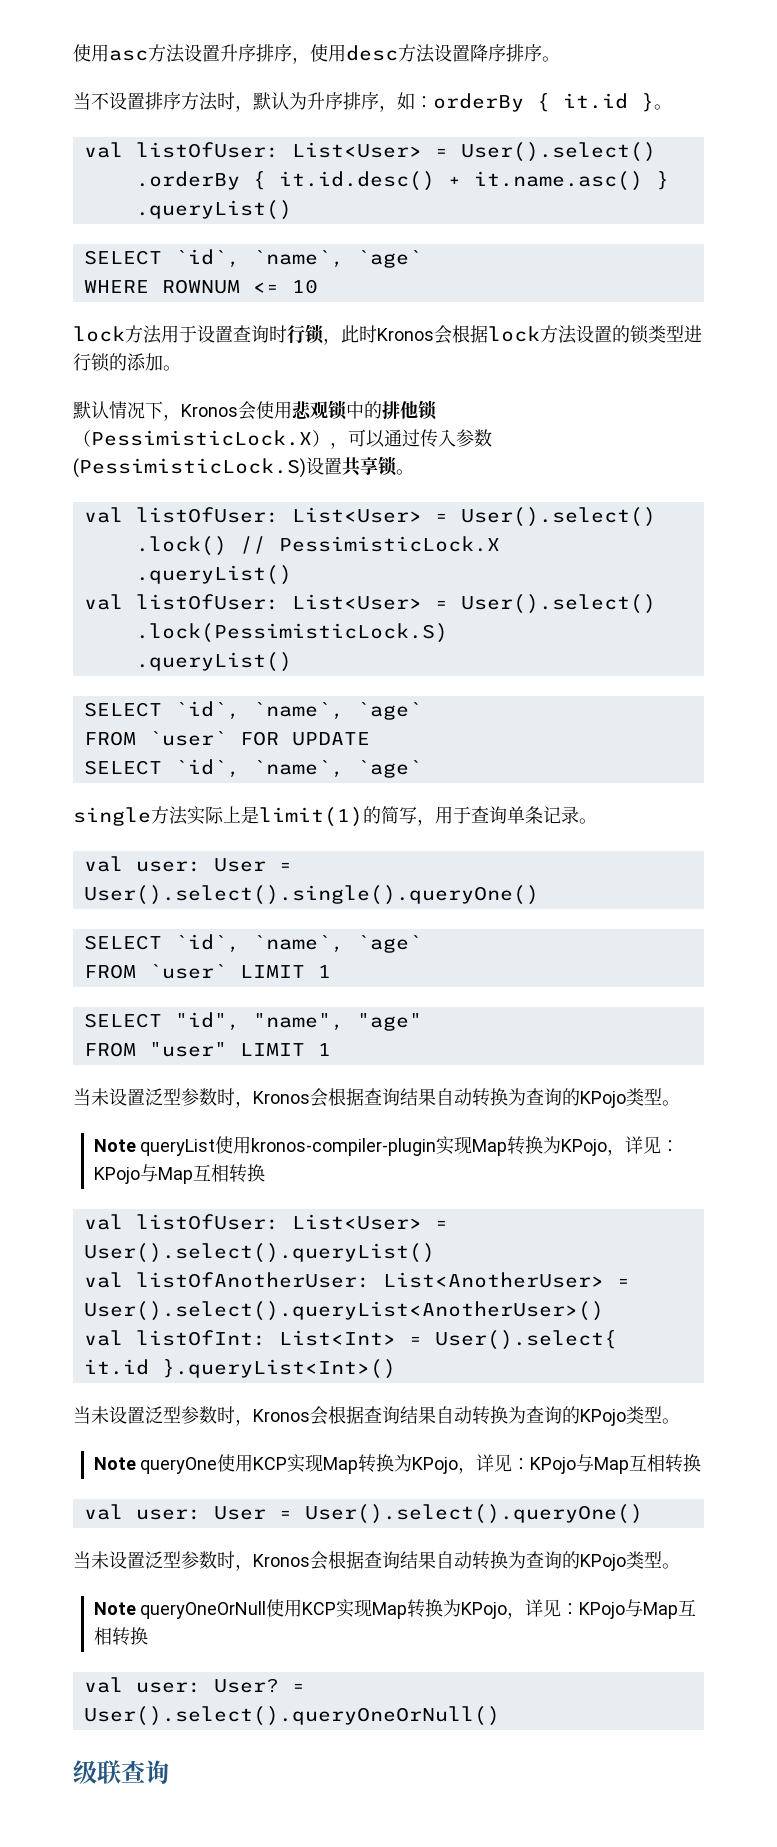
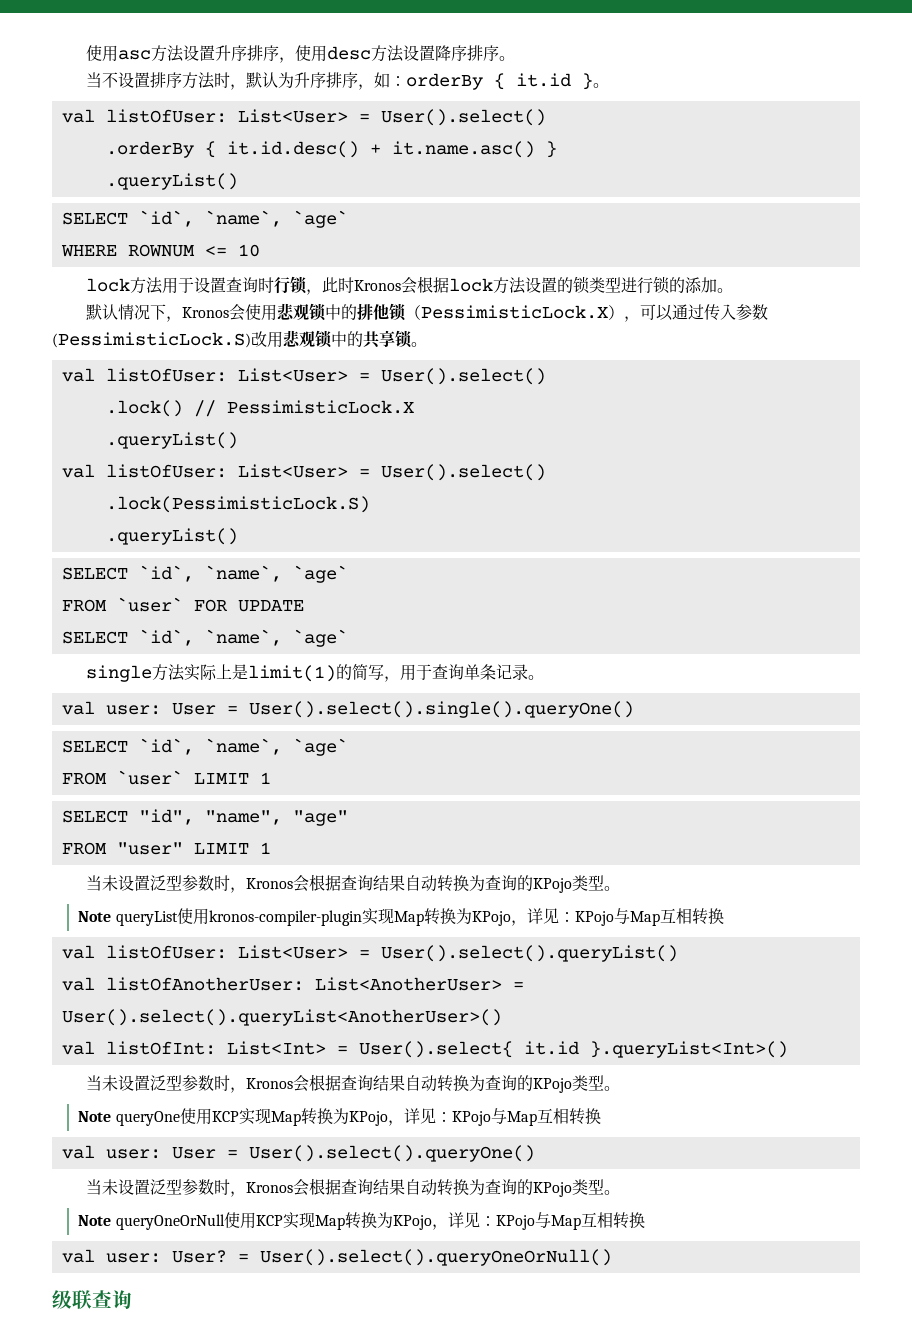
- 默认情况下，Kronos会使用悲观锁中的排他锁（PessimisticLock.X），可以通过传入参数(PessimisticLock.S)设置共享锁。
+ 默认情况下，Kronos会使用悲观锁中的排他锁（PessimisticLock.X），可以通过传入参数(PessimisticLock.S)改用悲观锁中的共享锁。

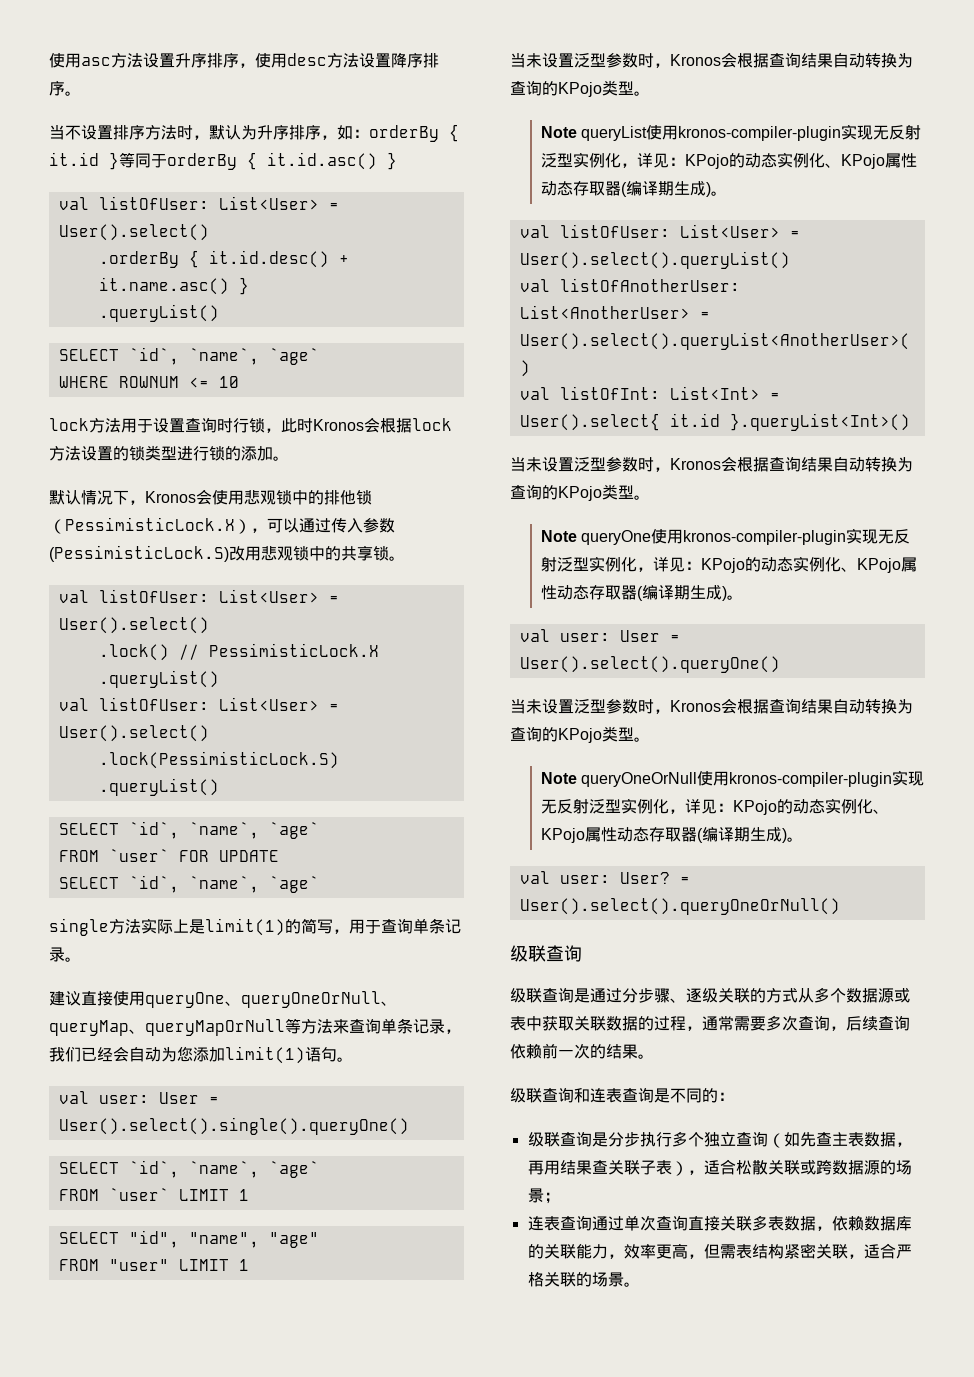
- 当不设置排序方法时，默认为升序排序，如：orderBy { it.id }。
+ 当不设置排序方法时，默认为升序排序，如：orderBy { it.id }等同于orderBy { it.id.asc() }
+ 建议直接使用queryOne、queryOneOrNull、queryMap、queryMapOrNull等方法来查询单条记录，我们已经会自动为您添加limit(1)语句。
- Note queryList使用kronos-compiler-plugin实现Map转换为KPojo，详见：KPojo与Map互相转换
+ Note queryList使用kronos-compiler-plugin实现无反射泛型实例化，详见：KPojo的动态实例化、KPojo属性动态存取器(编译期生成)。
- Note queryOne使用KCP实现Map转换为KPojo，详见：KPojo与Map互相转换
+ Note queryOne使用kronos-compiler-plugin实现无反射泛型实例化，详见：KPojo的动态实例化、KPojo属性动态存取器(编译期生成)。
- Note queryOneOrNull使用KCP实现Map转换为KPojo，详见：KPojo与Map互相转换
+ Note queryOneOrNull使用kronos-compiler-plugin实现无反射泛型实例化，详见：KPojo的动态实例化、KPojo属性动态存取器(编译期生成)。
+ 级联查询是通过分步骤、逐级关联的方式从多个数据源或表中获取关联数据的过程，通常需要多次查询，后续查询依赖前一次的结果。
+ 级联查询和连表查询是不同的：
+ 级联查询是分步执行多个独立查询（如先查主表数据，再用结果查关联子表），适合松散关联或跨数据源的场景；
+ 连表查询通过单次查询直接关联多表数据，依赖数据库的关联能力，效率更高，但需表结构紧密关联，适合严格关联的场景。

